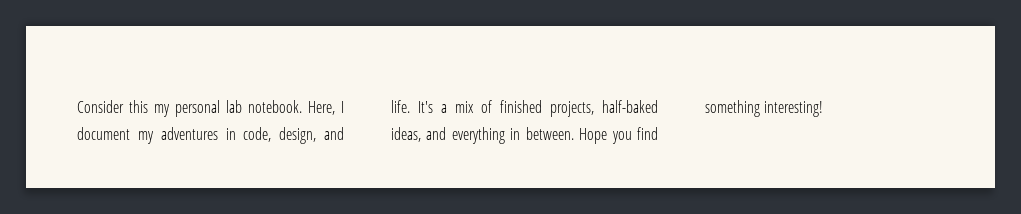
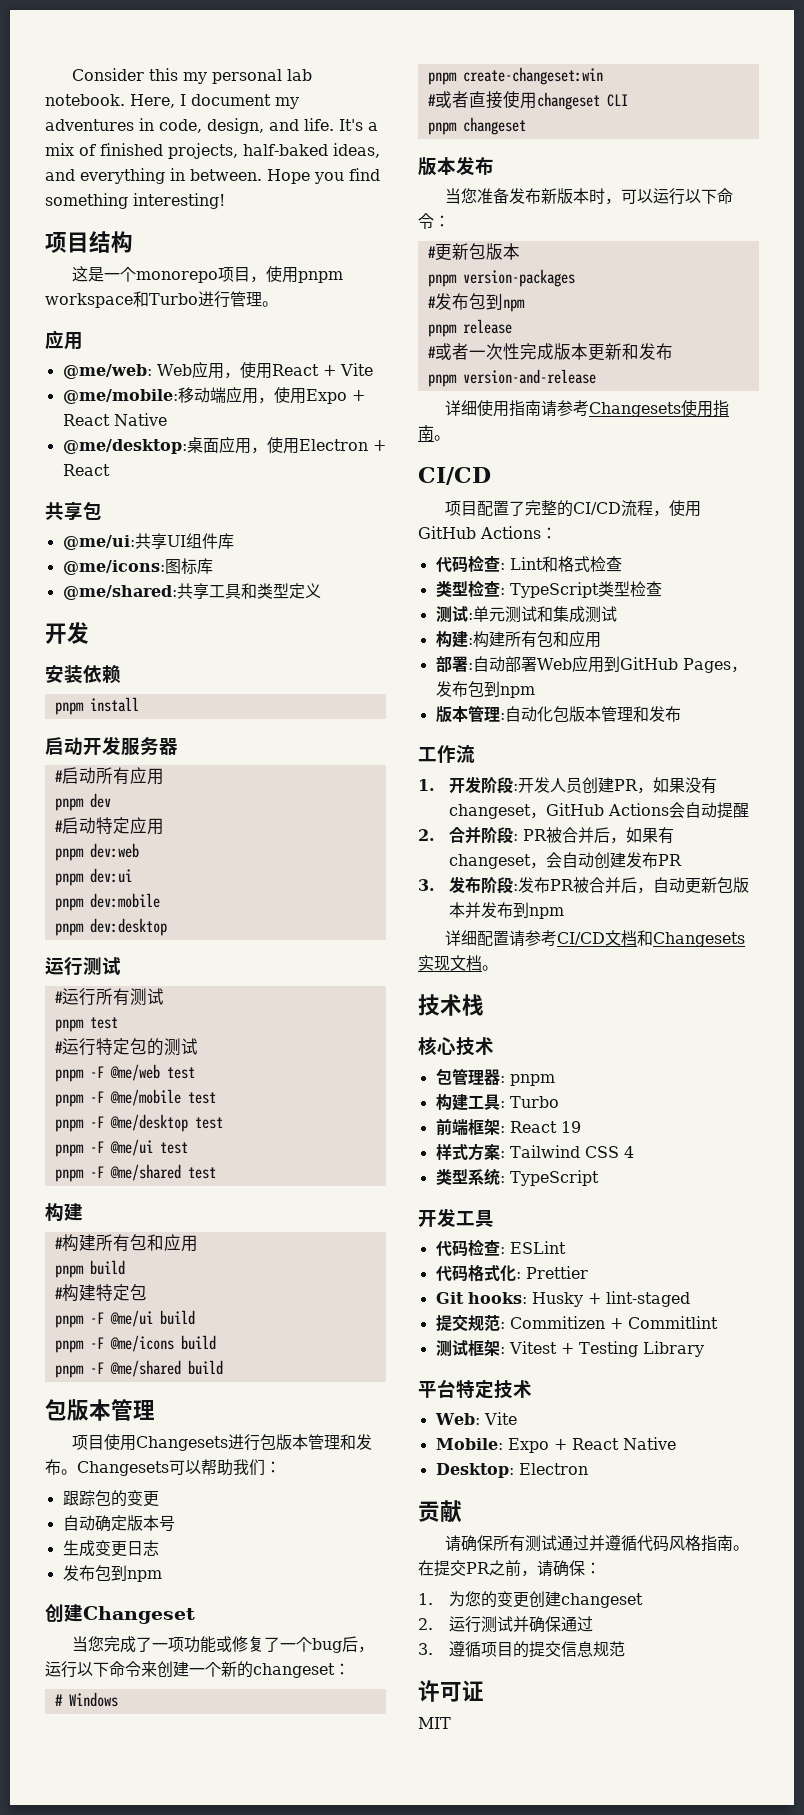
+ 项目结构
+ 这是一个monorepo项目，使用pnpm workspace和Turbo进行管理。
+ 应用
+ @me/web: Web应用，使用React + Vite
+ @me/mobile:移动端应用，使用Expo + React Native
+ @me/desktop:桌面应用，使用Electron + React
+ 共享包
+ @me/ui:共享UI组件库
+ @me/icons:图标库
+ @me/shared:共享工具和类型定义
+ 开发
+ 安装依赖
+ pnpm install
+ 启动开发服务器
+ #启动所有应用
+ pnpm dev
+ #启动特定应用
+ pnpm dev:web
+ pnpm dev:ui
+ pnpm dev:mobile
+ pnpm dev:desktop
+ 运行测试
+ #运行所有测试
+ pnpm test
+ #运行特定包的测试
+ pnpm -F @me/web test
+ pnpm -F @me/mobile test
+ pnpm -F @me/desktop test
+ pnpm -F @me/ui test
+ pnpm -F @me/shared test
+ 构建
+ #构建所有包和应用
+ pnpm build
+ #构建特定包
+ pnpm -F @me/ui build
+ pnpm -F @me/icons build
+ pnpm -F @me/shared build
+ 包版本管理
+ 项目使用Changesets进行包版本管理和发布。Changesets可以帮助我们：
+ 跟踪包的变更
+ 自动确定版本号
+ 生成变更日志
+ 发布包到npm
+ 创建Changeset
+ 当您完成了一项功能或修复了一个bug后，运行以下命令来创建一个新的changeset：
+ # Windows
+ pnpm create-changeset:win
+ #或者直接使用changeset CLI
+ pnpm changeset
+ 版本发布
+ 当您准备发布新版本时，可以运行以下命令：
+ #更新包版本
+ pnpm version-packages
+ #发布包到npm
+ pnpm release
+ #或者一次性完成版本更新和发布
+ pnpm version-and-release
+ 详细使用指南请参考Changesets使用指南。
+ CI/CD
+ 项目配置了完整的CI/CD流程，使用GitHub Actions：
+ 代码检查: Lint和格式检查
+ 类型检查: TypeScript类型检查
+ 测试:单元测试和集成测试
+ 构建:构建所有包和应用
+ 部署:自动部署Web应用到GitHub Pages，发布包到npm
+ 版本管理:自动化包版本管理和发布
+ 工作流
+ 1.开发阶段:开发人员创建PR，如果没有changeset，GitHub Actions会自动提醒
+ 2.合并阶段: PR被合并后，如果有changeset，会自动创建发布PR
+ 3.发布阶段:发布PR被合并后，自动更新包版本并发布到npm
+ 详细配置请参考CI/CD文档和Changesets实现文档。
+ 技术栈
+ 核心技术
+ 包管理器: pnpm
+ 构建工具: Turbo
+ 前端框架: React 19
+ 样式方案: Tailwind CSS 4
+ 类型系统: TypeScript
+ 开发工具
+ 代码检查: ESLint
+ 代码格式化: Prettier
+ Git hooks: Husky + lint-staged
+ 提交规范: Commitizen + Commitlint
+ 测试框架: Vitest + Testing Library
+ 平台特定技术
+ Web: Vite
+ Mobile: Expo + React Native
+ Desktop: Electron
+ 贡献
+ 请确保所有测试通过并遵循代码风格指南。在提交PR之前，请确保：
+ 1.为您的变更创建changeset
+ 2.运行测试并确保通过
+ 3.遵循项目的提交信息规范
+ 许可证
+ MIT

